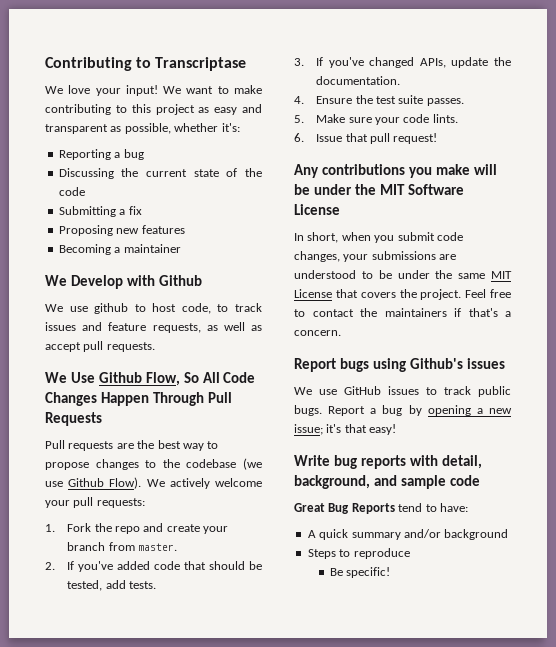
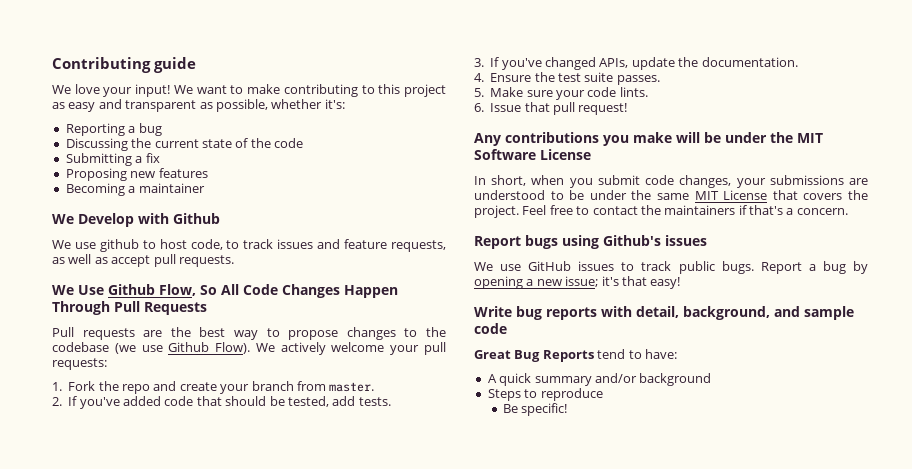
- Contributing to Transcriptase
+ Contributing guide

